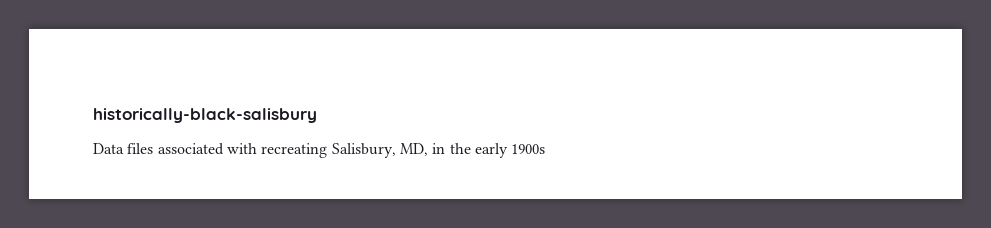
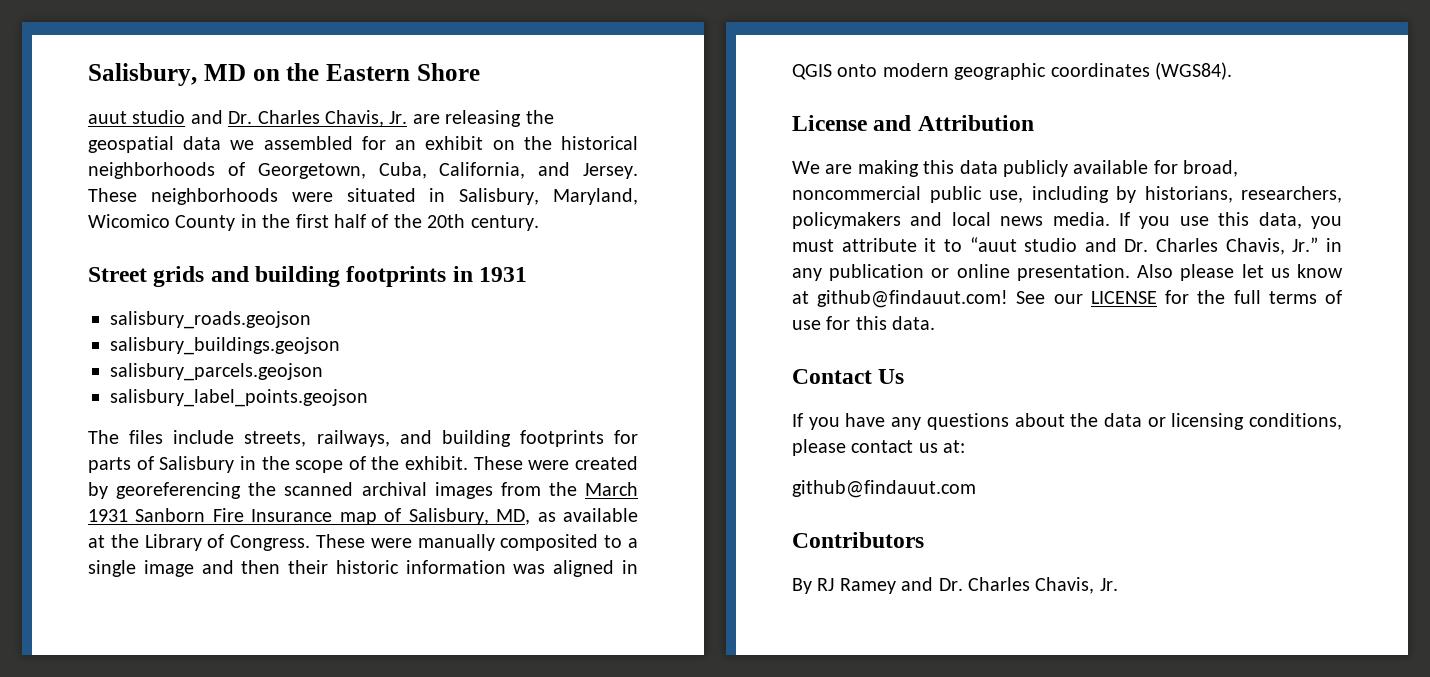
- historically-black-salisbury
- Data files associated with recreating Salisbury, MD, in the early 1900s
+ Salisbury, MD on the Eastern Shore
+ auut studio and Dr. Charles Chavis, Jr. are releasing the geospatial data we assembled for an exhibit on the historical neighborhoods of Georgetown, Cuba, California, and Jersey. These neighborhoods were situated in Salisbury, Maryland, Wicomico County in the first half of the 20th century.
+ Street grids and building footprints in 1931
+ salisbury_roads.geojson
+ salisbury_buildings.geojson
+ salisbury_parcels.geojson
+ salisbury_label_points.geojson
+ The files include streets, railways, and building footprints for parts of Salisbury in the scope of the exhibit. These were created by georeferencing the scanned archival images from the March 1931 Sanborn Fire Insurance map of Salisbury, MD, as available at the Library of Congress. These were manually composited to a single image and then their historic information was aligned in QGIS onto modern geographic coordinates (WGS84).
+ License and Attribution
+ We are making this data publicly available for broad, noncommercial public use, including by historians, researchers, policymakers and local news media. If you use this data, you must attribute it to “auut studio and Dr. Charles Chavis, Jr.” in any publication or online presentation. Also please let us know at github@findauut.com! See our LICENSE for the full terms of use for this data.
+ Contact Us
+ If you have any questions about the data or licensing conditions, please contact us at:
+ github@findauut.com
+ Contributors
+ By RJ Ramey and Dr. Charles Chavis, Jr.

